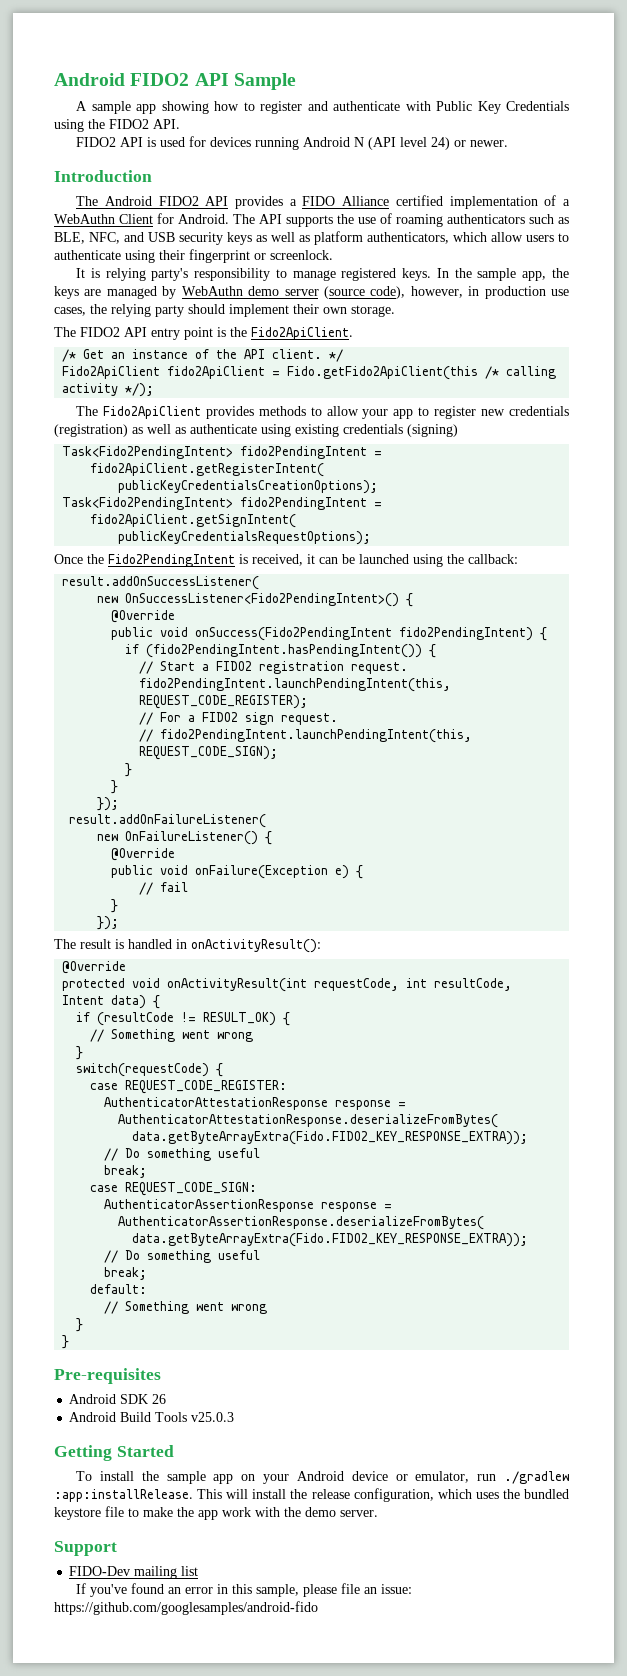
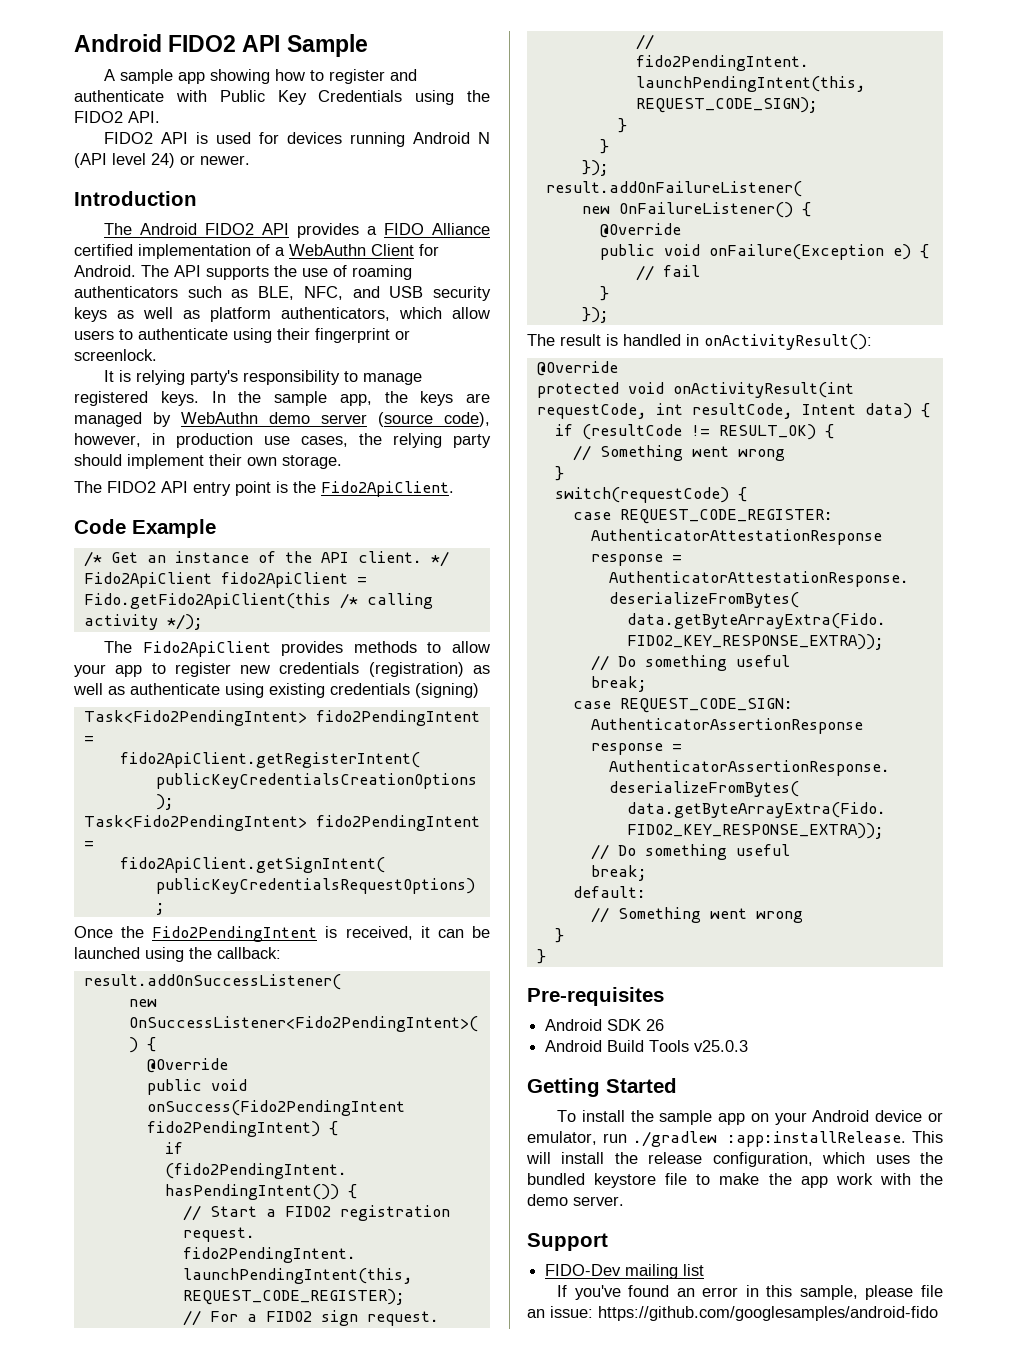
+ Code Example

